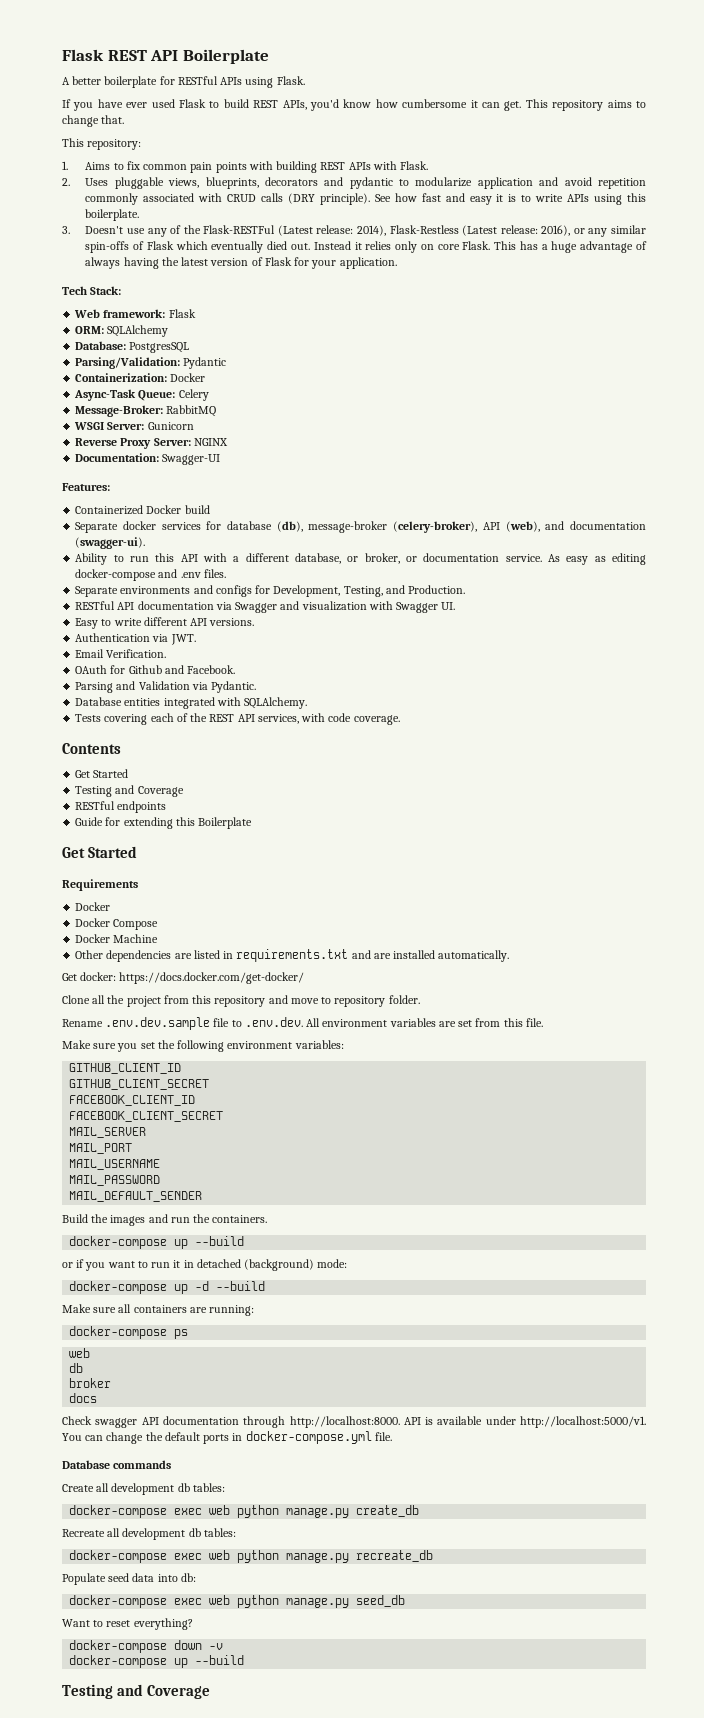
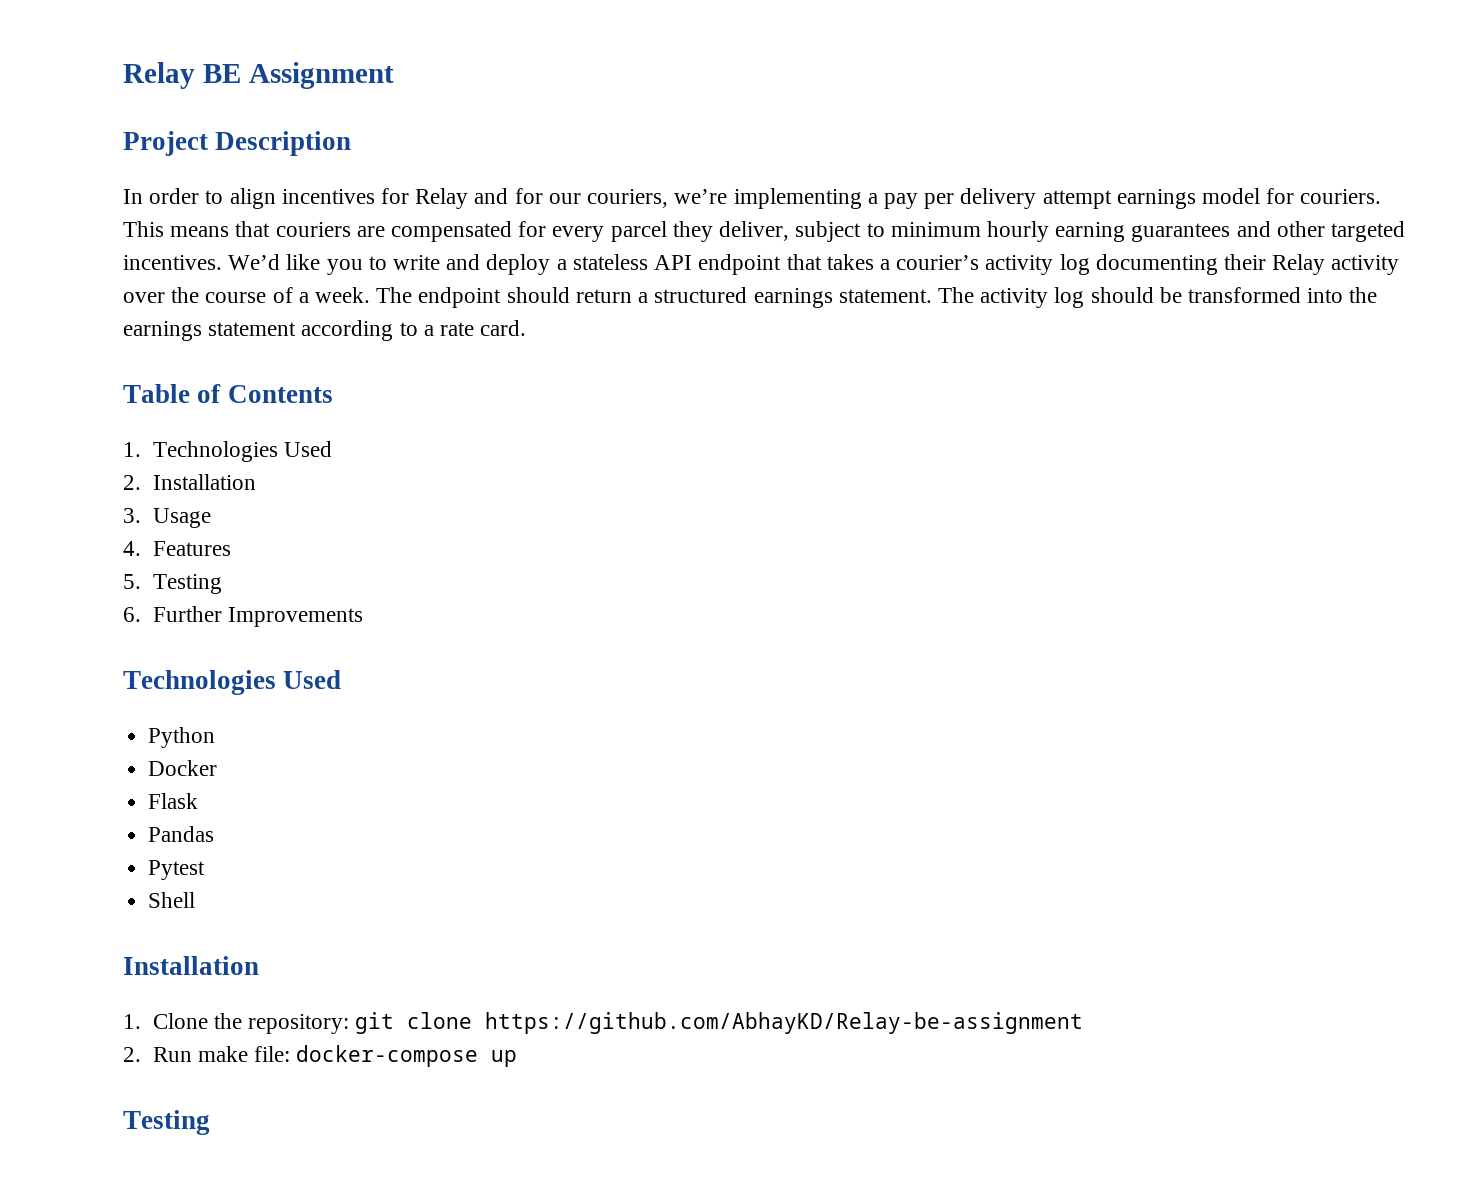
- Flask REST API Boilerplate
- A better boilerplate for RESTful APIs using Flask.
- If you have ever used Flask to build REST APIs, you'd know how cumbersome it can get. This repository aims to change that.
- This repository:
- 1. Aims to fix common pain points with building REST APIs with Flask.
- 2. Uses pluggable views, blueprints, decorators and pydantic to modularize application and avoid repetition commonly associated with CRUD calls (DRY principle). See how fast and easy it is to write APIs using this boilerplate.
- 3. Doesn't use any of the Flask-RESTFul (Latest release: 2014), Flask-Restless (Latest release: 2016), or any similar spin-offs of Flask which eventually died out. Instead it relies only on core Flask. This has a huge advantage of always having the latest version of Flask for your application.
- Tech Stack:
- Web framework: Flask
- ORM: SQLAlchemy
- Database: PostgresSQL
- Parsing/Validation: Pydantic
- Containerization: Docker
- Async-Task Queue: Celery
- Message-Broker: RabbitMQ
- WSGI Server: Gunicorn
- Reverse Proxy Server: NGINX
- Documentation: Swagger-UI
- Features:
- Containerized Docker build
- Separate docker services for database (db), message-broker (celery-broker), API (web), and documentation (swagger-ui).
- Ability to run this API with a different database, or broker, or documentation service. As easy as editing docker-compose and .env files.
- Separate environments and configs for Development, Testing, and Production.
- RESTful API documentation via Swagger and visualization with Swagger UI.
- Easy to write different API versions.
- Authentication via JWT.
- Email Verification.
- OAuth for Github and Facebook.
- Parsing and Validation via Pydantic.
- Database entities integrated with SQLAlchemy.
- Tests covering each of the REST API services, with code coverage.
- Contents
- Get Started
- Testing and Coverage
- RESTful endpoints
- Guide for extending this Boilerplate
- Get Started
- Requirements
+ Relay BE Assignment
+ Project Description
+ In order to align incentives for Relay and for our couriers, we’re implementing a pay per delivery attempt earnings model for couriers. This means that couriers are compensated for every parcel they deliver, subject to minimum hourly earning guarantees and other targeted incentives. We’d like you to write and deploy a stateless API endpoint that takes a courier’s activity log documenting their Relay activity over the course of a week. The endpoint should return a structured earnings statement. The activity log should be transformed into the earnings statement according to a rate card.
+ Table of Contents
+ 1. Technologies Used
+ 2. Installation
+ 3. Usage
+ 4. Features
+ 5. Testing
+ 6. Further Improvements
+ Technologies Used
+ Python
  Docker
- Docker Compose
- Docker Machine
- Other dependencies are listed in requirements.txt and are installed automatically.
- Get docker: https://docs.docker.com/get-docker/
- Clone all the project from this repository and move to repository folder.
- Rename .env.dev.sample file to .env.dev. All environment variables are set from this file.
- Make sure you set the following environment variables:
- GITHUB_CLIENT_ID
- GITHUB_CLIENT_SECRET
- FACEBOOK_CLIENT_ID
- FACEBOOK_CLIENT_SECRET
- MAIL_SERVER
- MAIL_PORT
- MAIL_USERNAME
- MAIL_PASSWORD
- MAIL_DEFAULT_SENDER
- Build the images and run the containers.
- docker-compose up --build
- or if you want to run it in detached (background) mode:
- docker-compose up -d --build
- Make sure all containers are running:
- docker-compose ps
- web
- db
- broker
- docs
- Check swagger API documentation through http://localhost:8000. API is available under http://localhost:5000/v1. You can change the default ports in docker-compose.yml file.
- Database commands
- Create all development db tables:
- docker-compose exec web python manage.py create_db
- Recreate all development db tables:
- docker-compose exec web python manage.py recreate_db
- Populate seed data into db:
- docker-compose exec web python manage.py seed_db
- Want to reset everything?
- docker-compose down -v
- docker-compose up --build
- Testing and Coverage
+ Flask
+ Pandas
+ Pytest
+ Shell
+ Installation
+ 1. Clone the repository: git clone https://github.com/AbhayKD/Relay-be-assignment
+ 2. Run make file: docker-compose up
+ Testing

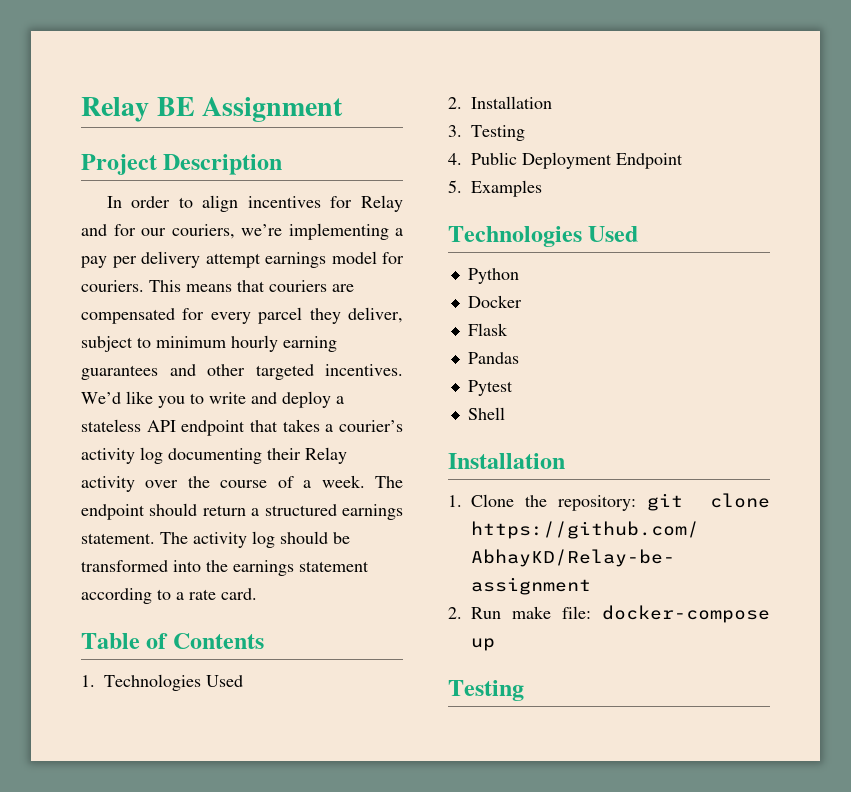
- 3. Usage
- 4. Features
- 5. Testing
- 6. Further Improvements
+ 3. Testing
+ 4. Public Deployment Endpoint
+ 5. Examples

